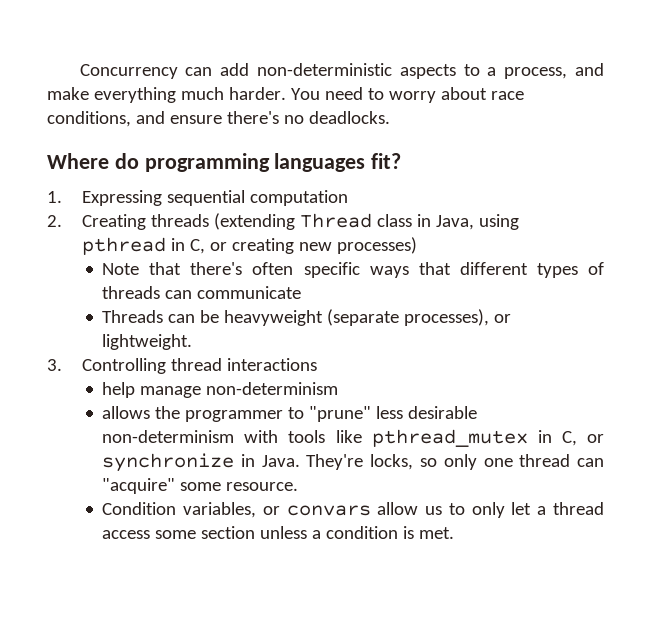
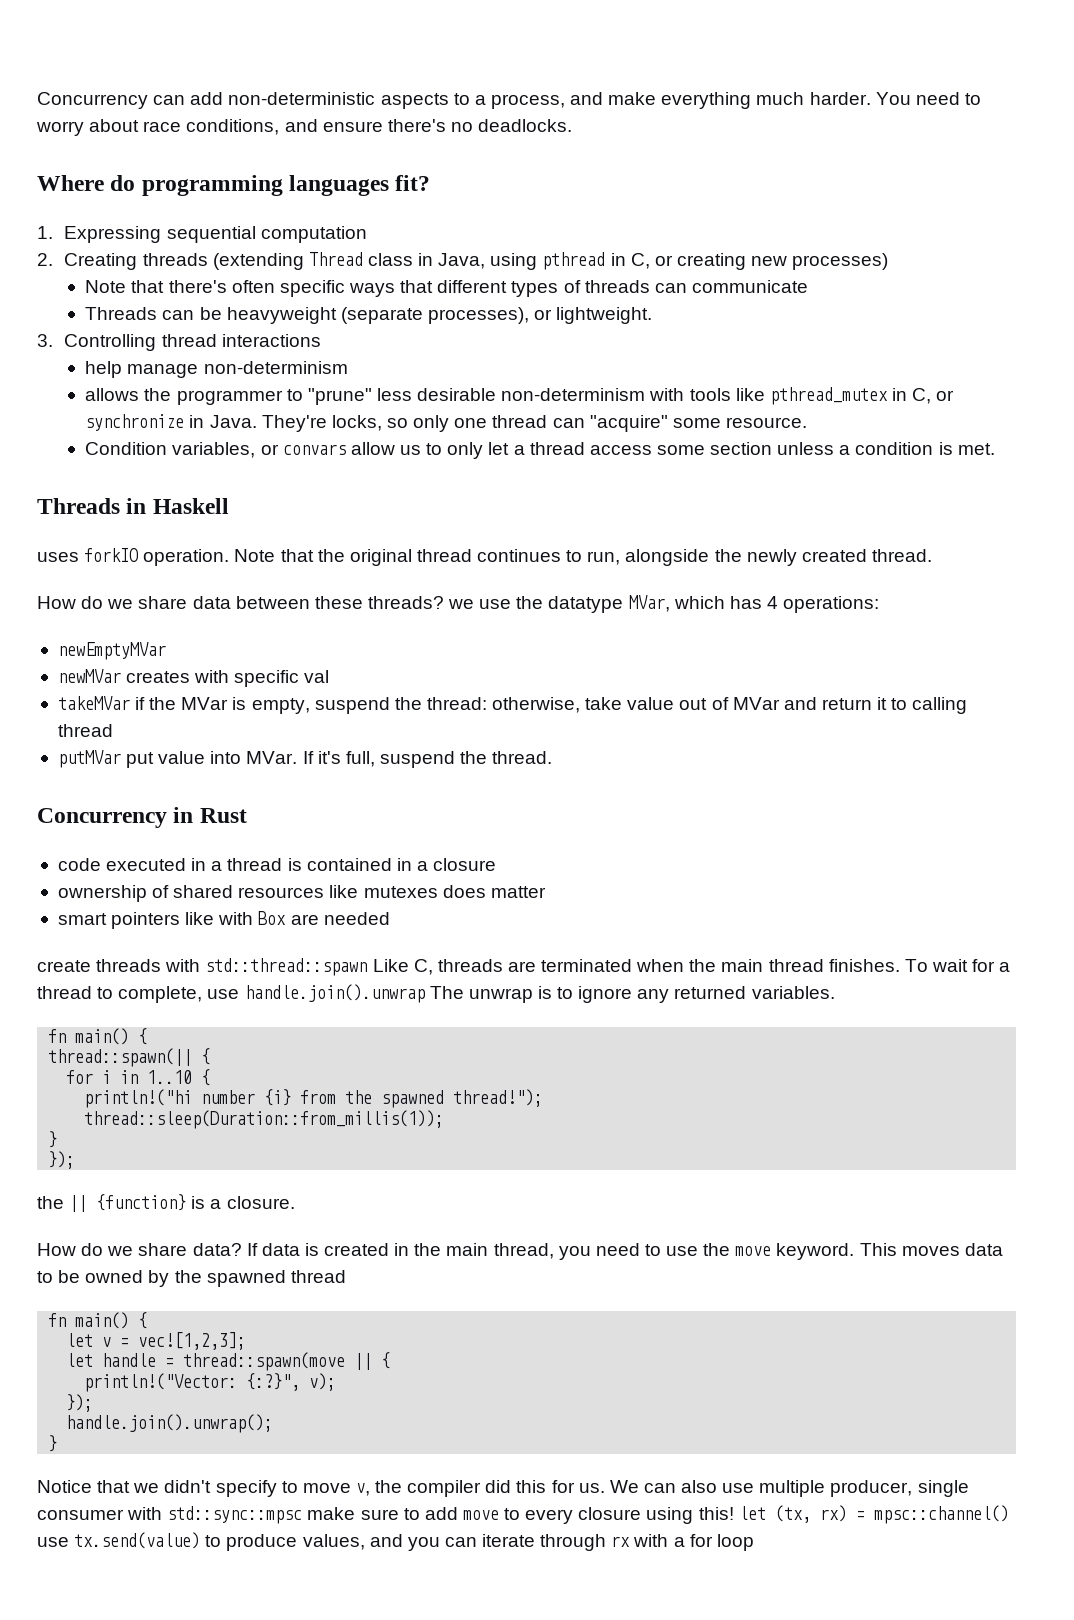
+ Threads in Haskell
+ uses forkIO operation. Note that the original thread continues to run, alongside the newly created thread.
+ How do we share data between these threads? we use the datatype MVar, which has 4 operations:
+ newEmptyMVar
+ newMVar creates with specific val
+ takeMVar if the MVar is empty, suspend the thread: otherwise, take value out of MVar and return it to calling thread
+ putMVar put value into MVar. If it's full, suspend the thread.
+ Concurrency in Rust
+ code executed in a thread is contained in a closure
+ ownership of shared resources like mutexes does matter
+ smart pointers like with Box are needed
+ create threads with std::thread::spawn Like C, threads are terminated when the main thread finishes. To wait for a thread to complete, use handle.join().unwrap The unwrap is to ignore any returned variables.
+ fn main() {
+ thread::spawn(|| {
+ for i in 1..10 {
+ println!("hi number {i} from the spawned thread!");
+ thread::sleep(Duration::from_millis(1));
+ }
+ });
+ the || {function} is a closure.
+ How do we share data? If data is created in the main thread, you need to use the move keyword. This moves data to be owned by the spawned thread
+ fn main() {
+ let v = vec![1,2,3];
+ let handle = thread::spawn(move || {
+ println!("Vector: {:?}", v);
+ });
+ handle.join().unwrap();
+ }
+ Notice that we didn't specify to move v, the compiler did this for us. We can also use multiple producer, single consumer with std::sync::mpsc make sure to add move to every closure using this! let (tx, rx) = mpsc::channel() use tx.send(value) to produce values, and you can iterate through rx with a for loop

